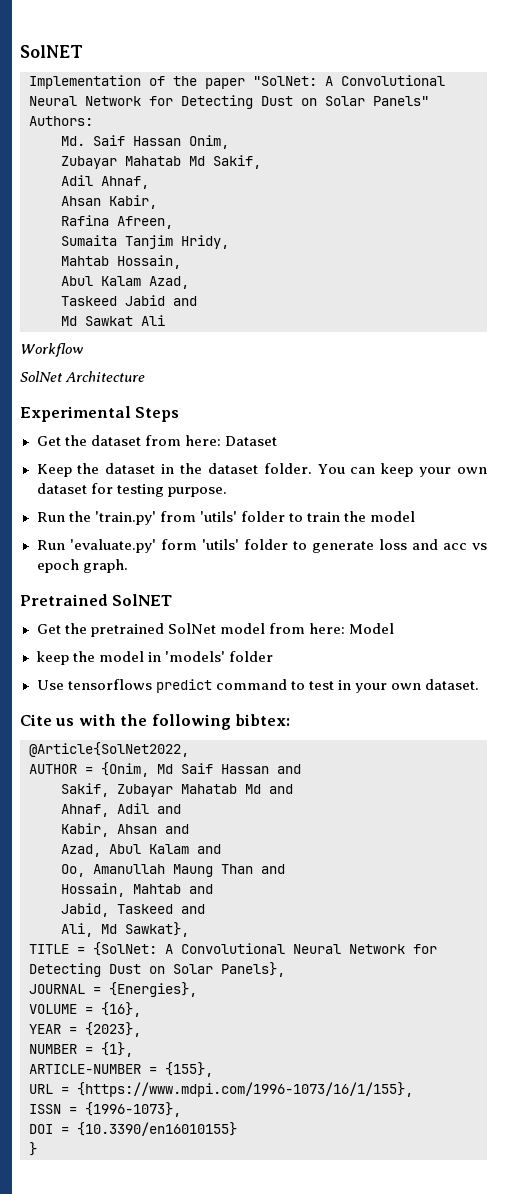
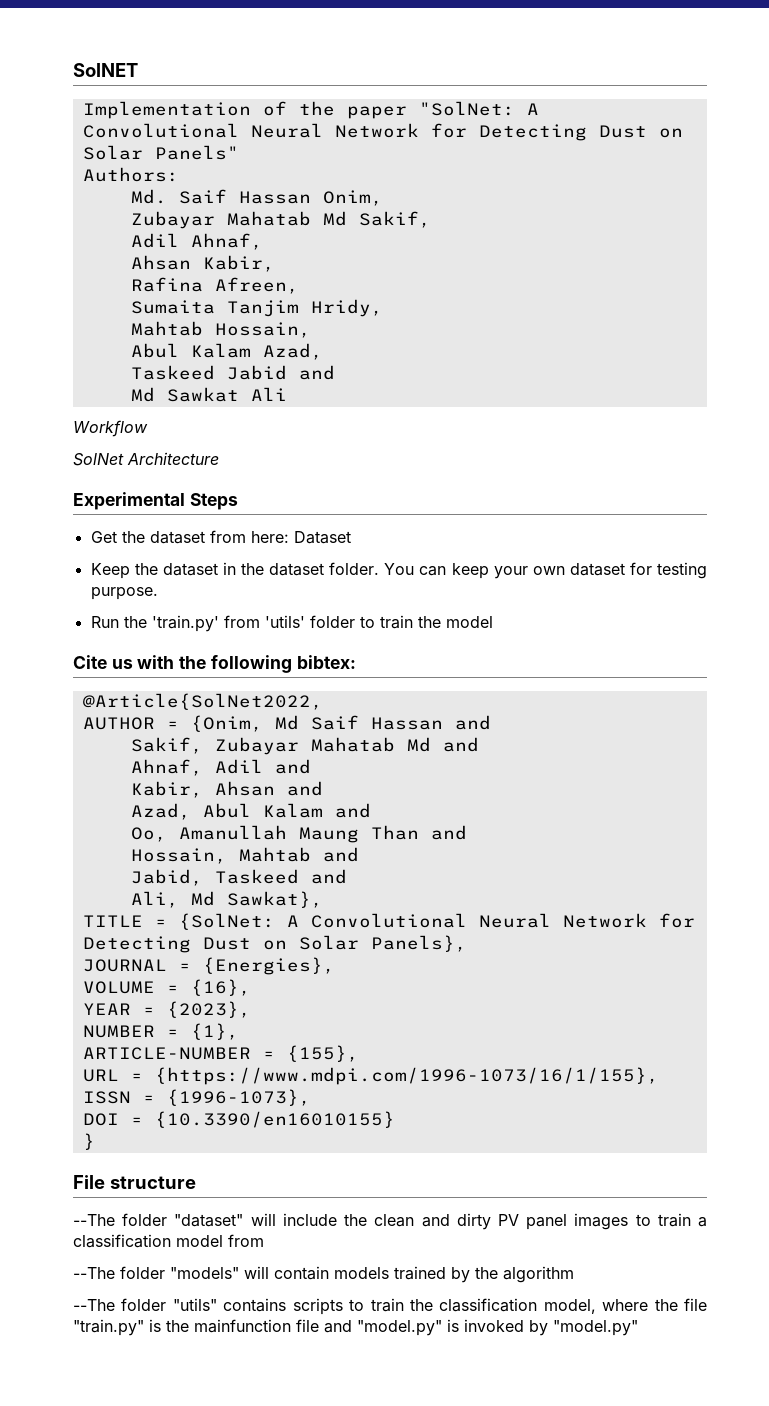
- Run 'evaluate.py' form 'utils' folder to generate loss and acc vs epoch graph.
- Pretrained SolNET
- Get the pretrained SolNet model from here: Model
- keep the model in 'models' folder
- Use tensorflows predict command to test in your own dataset.
+ File structure
+ --The folder "dataset" will include the clean and dirty PV panel images to train a classification model from
+ --The folder "models" will contain models trained by the algorithm
+ --The folder "utils" contains scripts to train the classification model, where the file "train.py" is the mainfunction file and "model.py" is invoked by "model.py"

